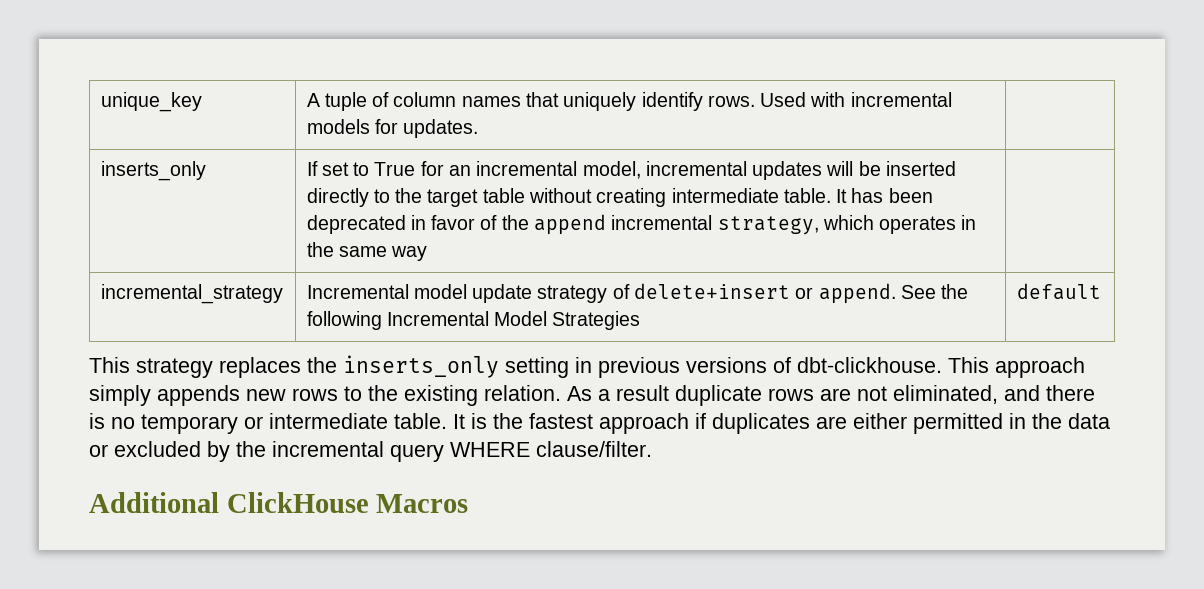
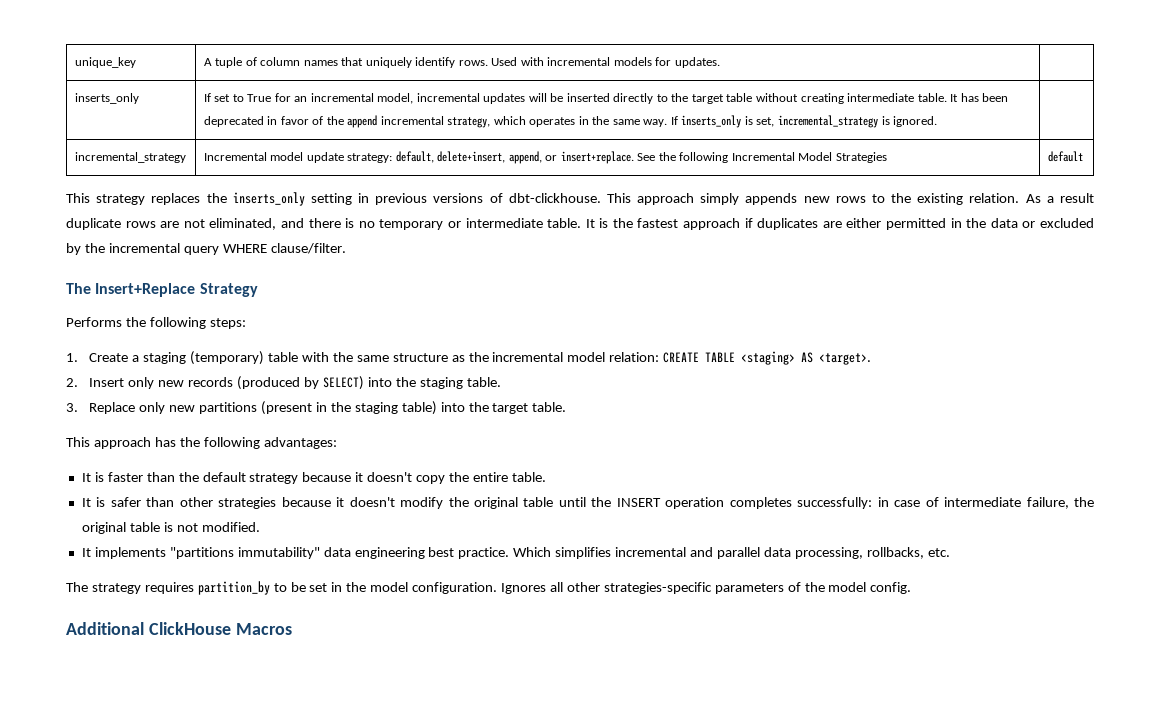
- It has been deprecated in favor of the append incremental strategy, which operates in the same way |
- incremental_strategy | Incremental model update strategy of delete+insert or append. See the following Incremental Model Strategies | default
+ It has been deprecated in favor of the append incremental strategy, which operates in the same way. If inserts_only is set, incremental_strategy is ignored. |
+ incremental_strategy | Incremental model update strategy: default, delete+insert, append, or insert+replace. See the following Incremental Model Strategies | default
+ The Insert+Replace Strategy
+ Performs the following steps:
+ 1. Create a staging (temporary) table with the same structure as the incremental model relation: CREATE TABLE <staging> AS <target>.
+ 2. Insert only new records (produced by SELECT) into the staging table.
+ 3. Replace only new partitions (present in the staging table) into the target table.
+ This approach has the following advantages:
+ It is faster than the default strategy because it doesn't copy the entire table.
+ It is safer than other strategies because it doesn't modify the original table until the INSERT operation completes successfully: in case of intermediate failure, the original table is not modified.
+ It implements "partitions immutability" data engineering best practice. Which simplifies incremental and parallel data processing, rollbacks, etc.
+ The strategy requires partition_by to be set in the model configuration. Ignores all other strategies-specific parameters of the model config.

